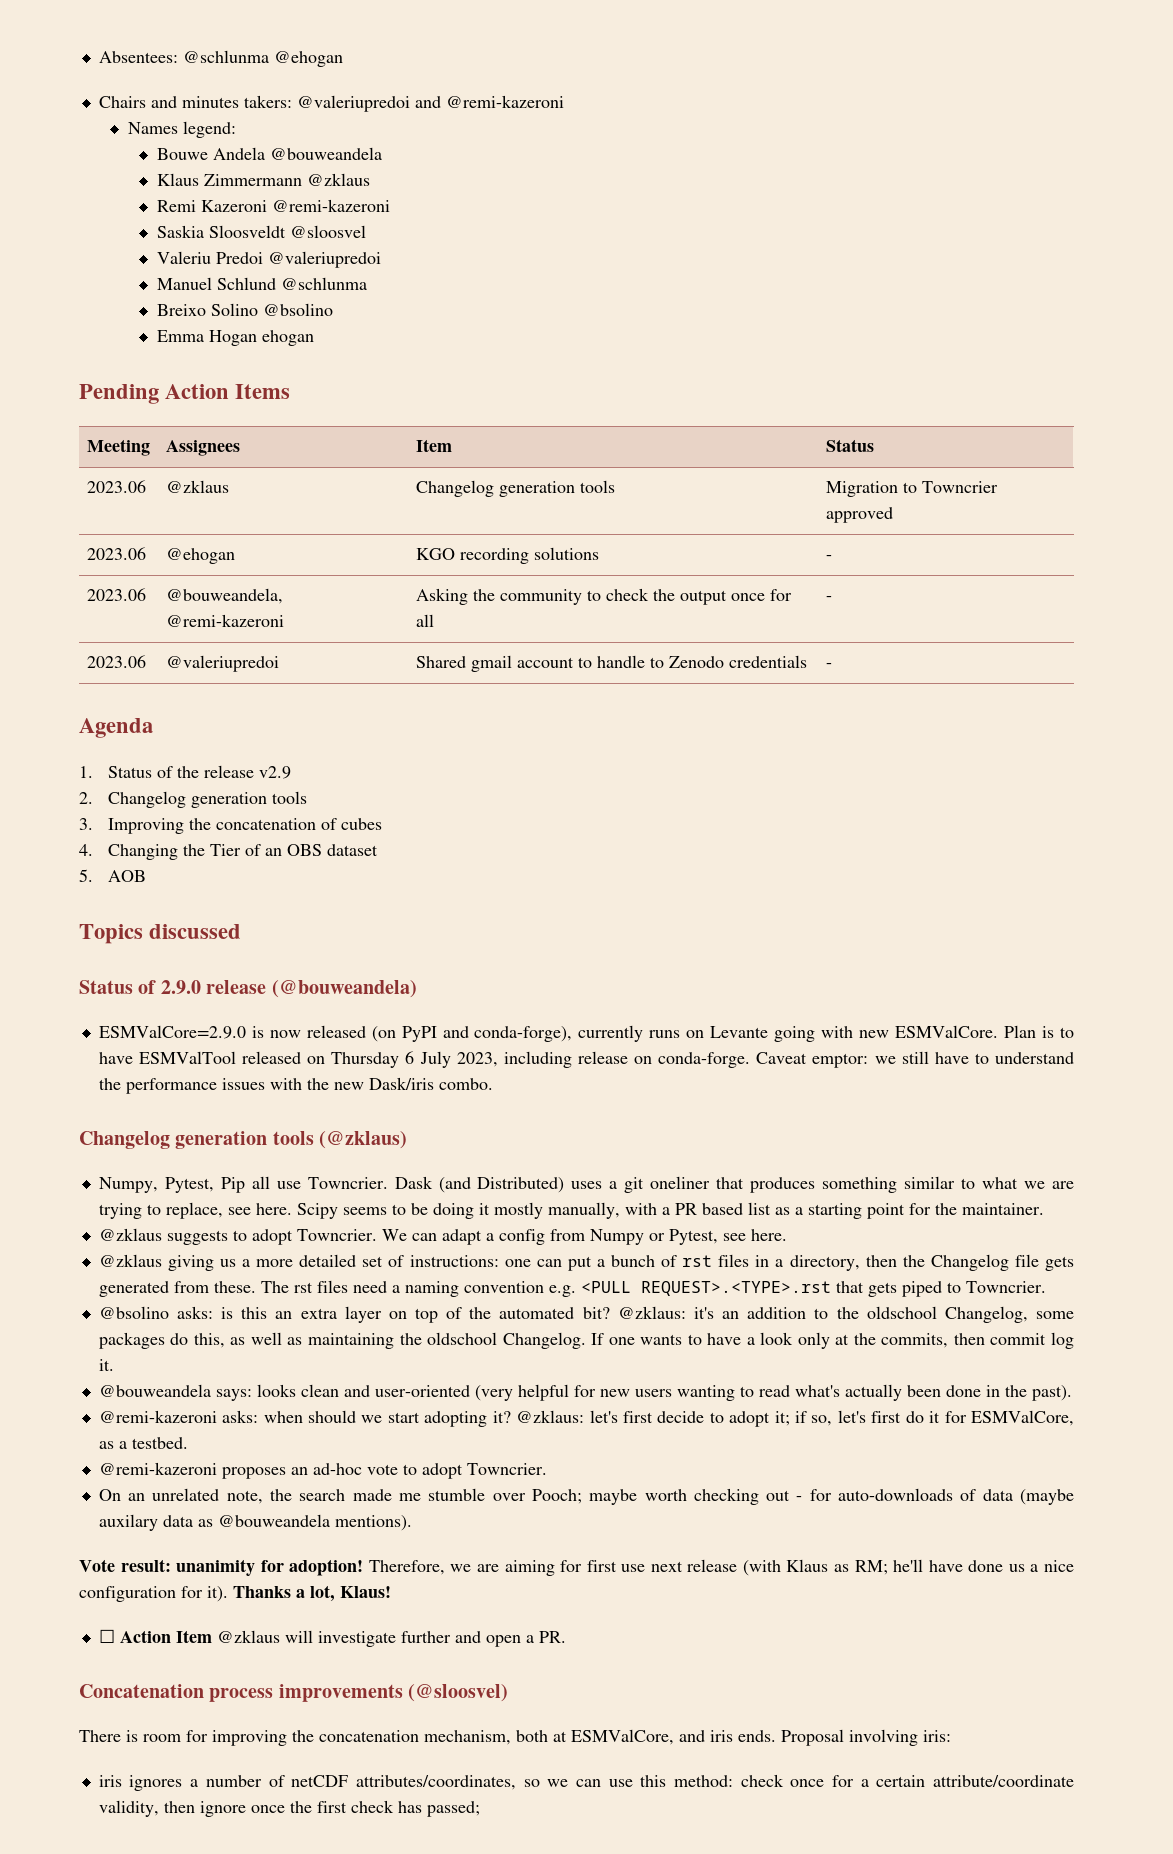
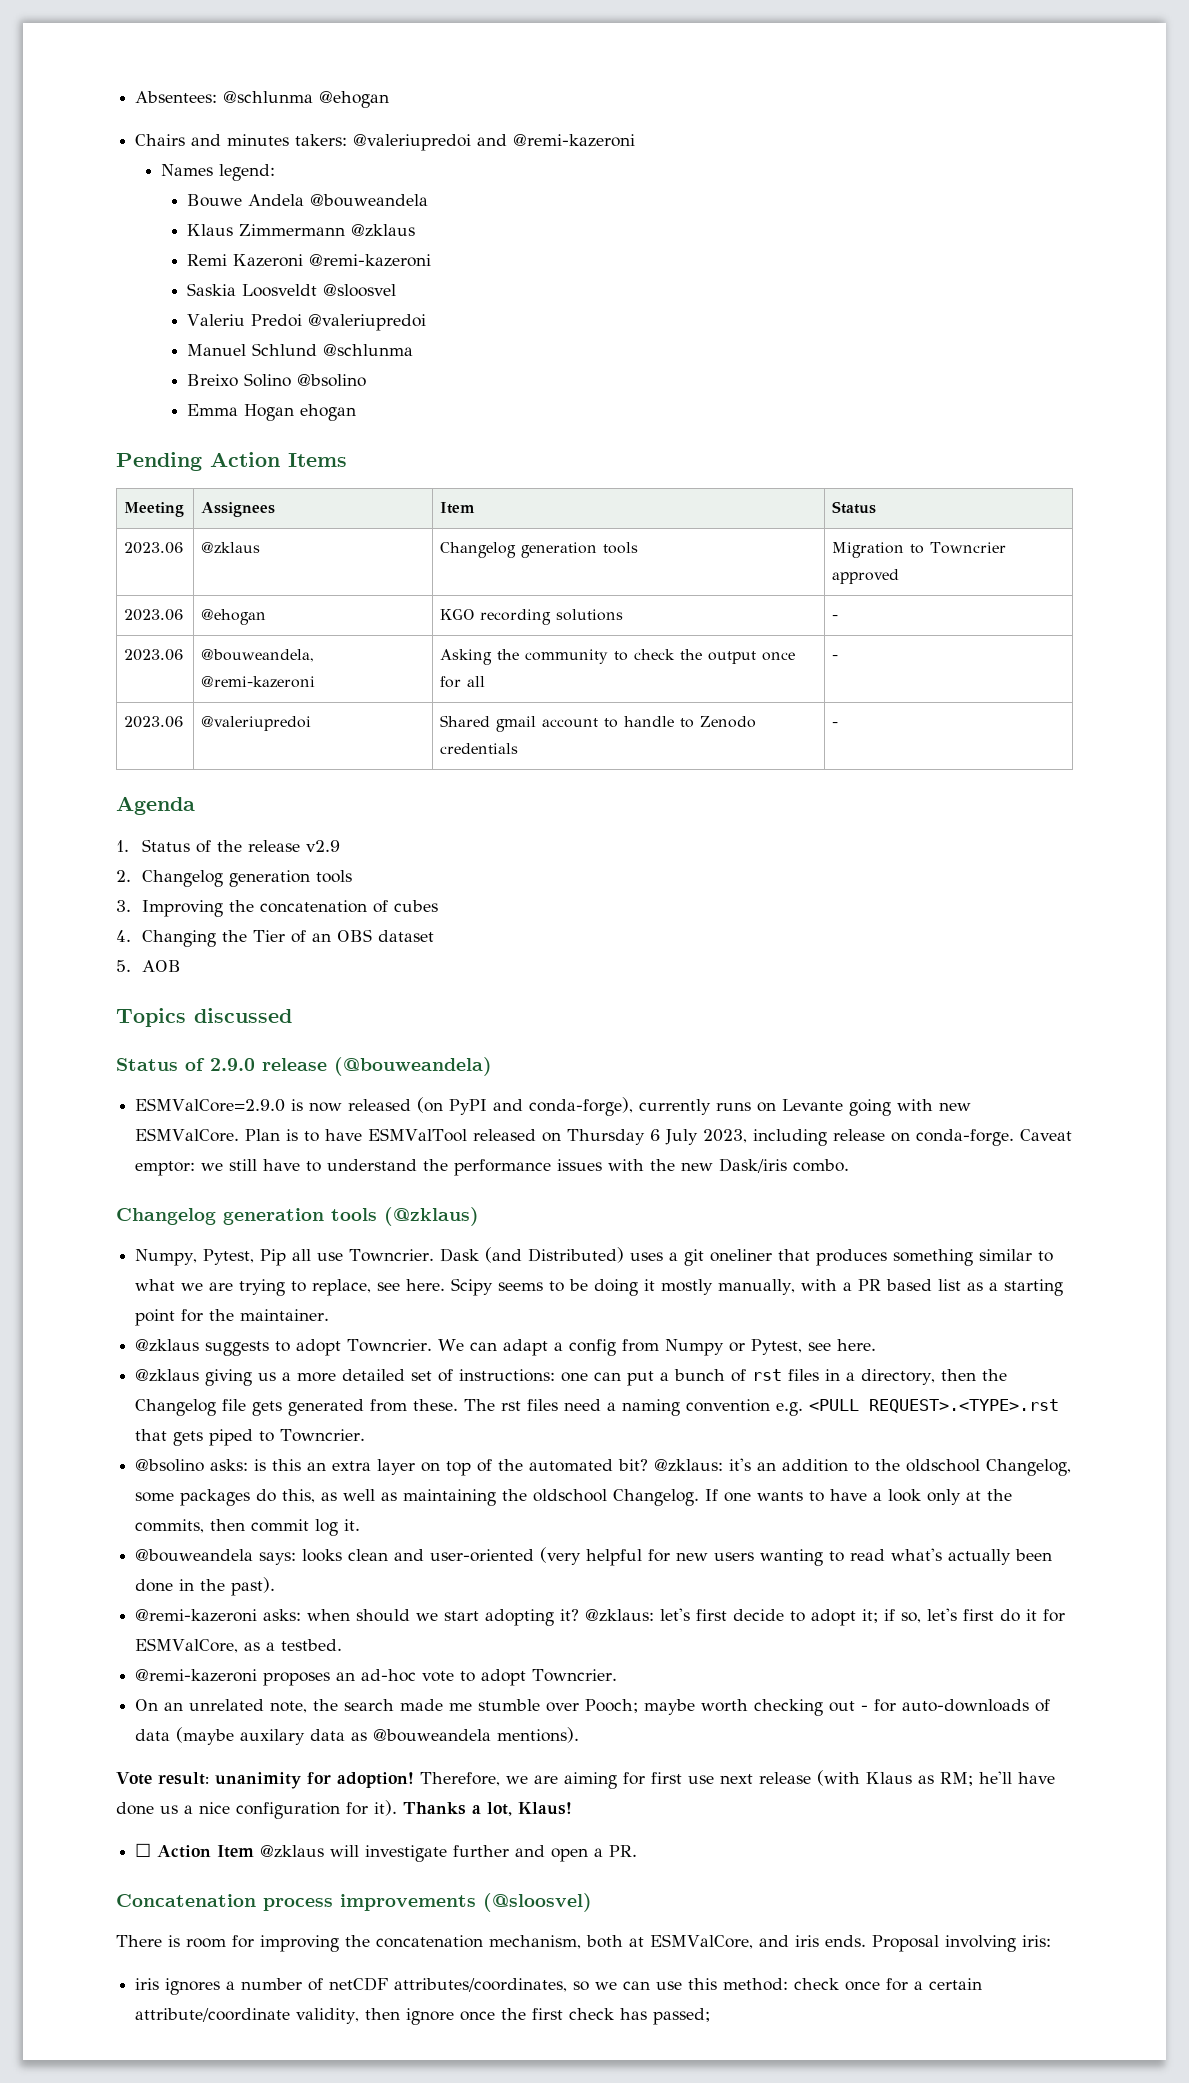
- Saskia Sloosveldt @sloosvel
+ Saskia Loosveldt @sloosvel

